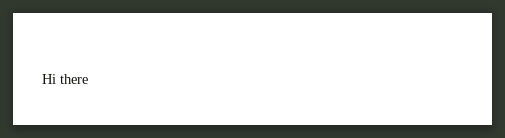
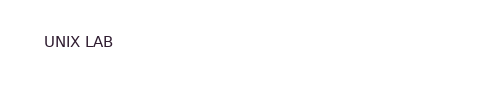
- Hi there
+ UNIX LAB

